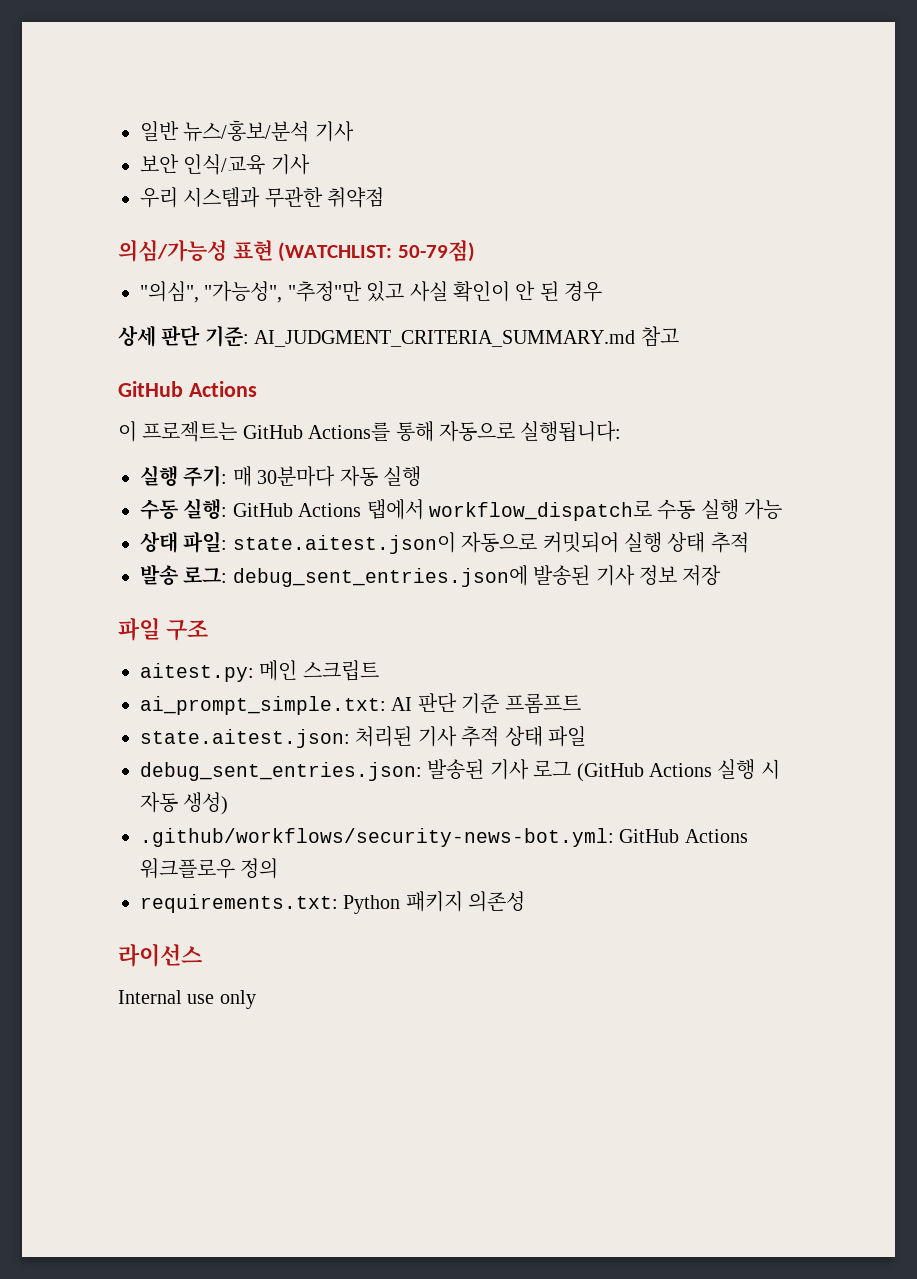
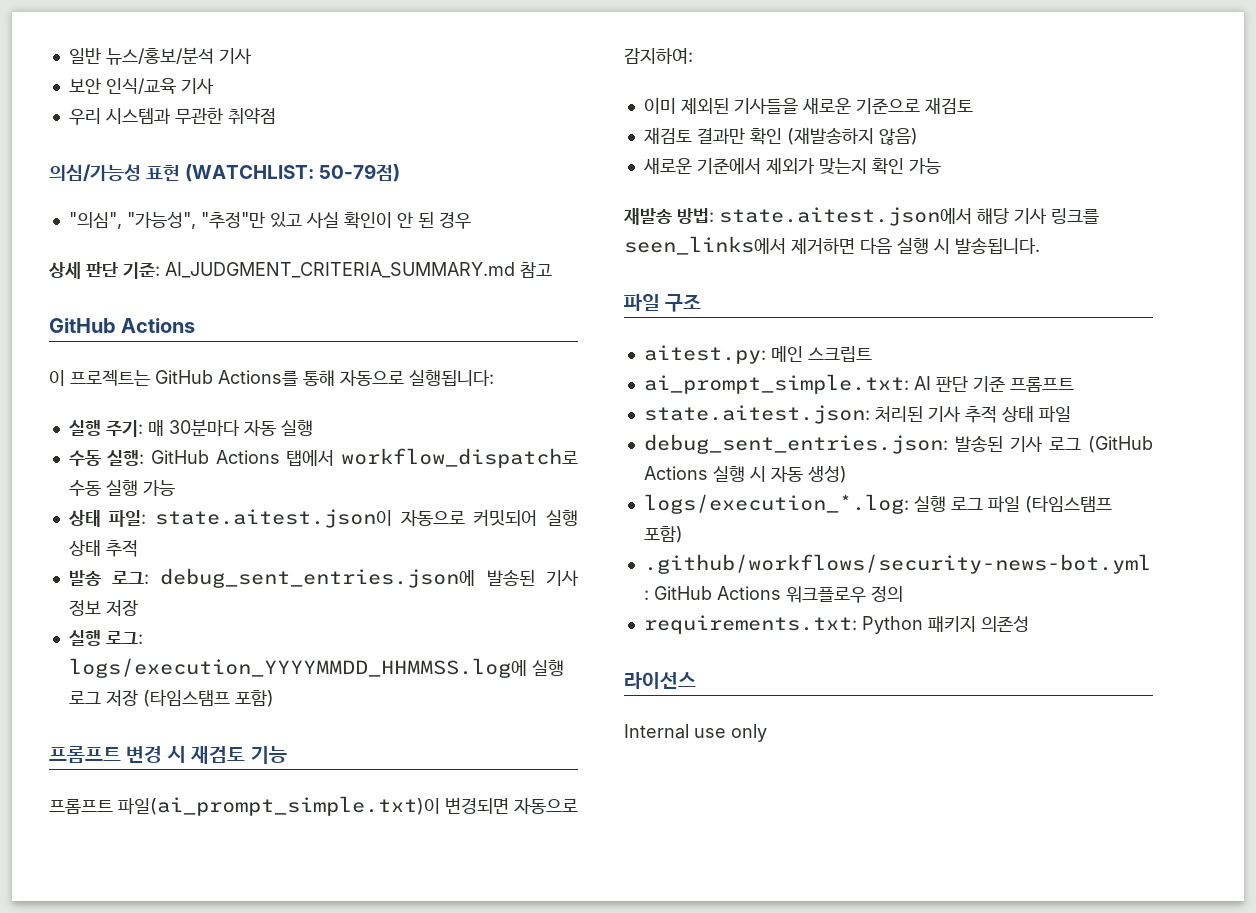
+ 실행 로그: logs/execution_YYYYMMDD_HHMMSS.log에 실행 로그 저장 (타임스탬프 포함)
+ 프롬프트 변경 시 재검토 기능
+ 프롬프트 파일(ai_prompt_simple.txt)이 변경되면 자동으로 감지하여:
+ 이미 제외된 기사들을 새로운 기준으로 재검토
+ 재검토 결과만 확인 (재발송하지 않음)
+ 새로운 기준에서 제외가 맞는지 확인 가능
+ 재발송 방법: state.aitest.json에서 해당 기사 링크를 seen_links에서 제거하면 다음 실행 시 발송됩니다.
+ logs/execution_*.log: 실행 로그 파일 (타임스탬프 포함)

